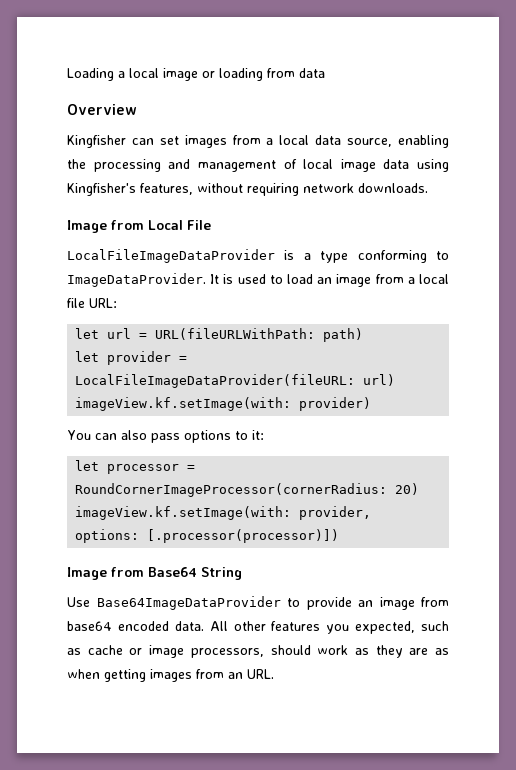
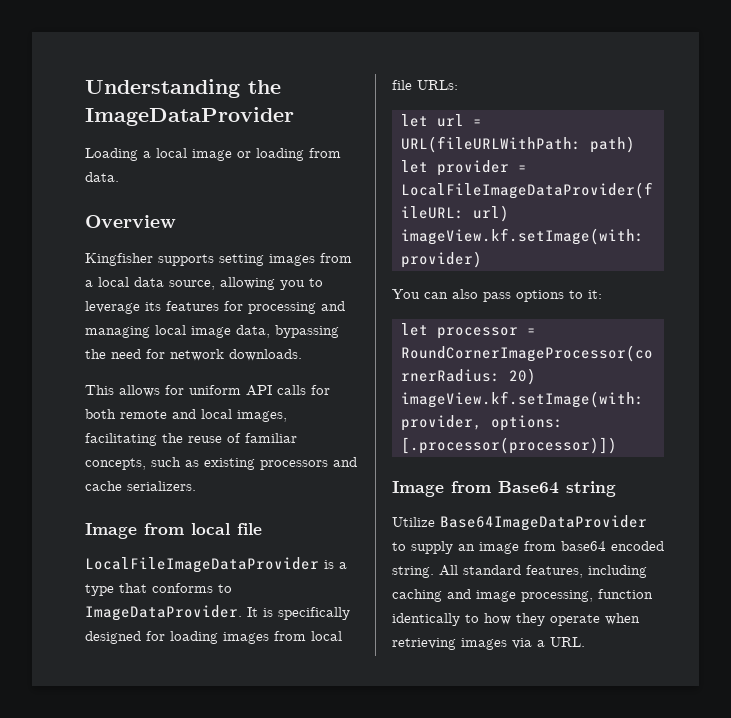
+ Understanding the ImageDataProvider
- Loading a local image or loading from data
+ Loading a local image or loading from data.
- Kingfisher can set images from a local data source, enabling the processing and management of local image data using Kingfisher's features, without requiring network downloads.
- Image from Local File
+ Kingfisher supports setting images from a local data source, allowing you to leverage its features for processing and managing local image data, bypassing the need for network downloads.
+ This allows for uniform API calls for both remote and local images, facilitating the reuse of familiar concepts, such as existing processors and cache serializers.
+ Image from local file
- LocalFileImageDataProvider is a type conforming to ImageDataProvider.
+ LocalFileImageDataProvider is a type that conforms to ImageDataProvider.
- It is used to load an image from a local file URL:
+ It is specifically designed for loading images from local file URLs:
- Image from Base64 String
- Use Base64ImageDataProvider to provide an image from base64 encoded data. All other features you expected, such as cache or image processors, should work as they are as when getting images from an URL.
+ Image from Base64 string
+ Utilize Base64ImageDataProvider to supply an image from base64 encoded string. All standard features, including caching and image processing, function identically to how they operate when retrieving images via a URL.

